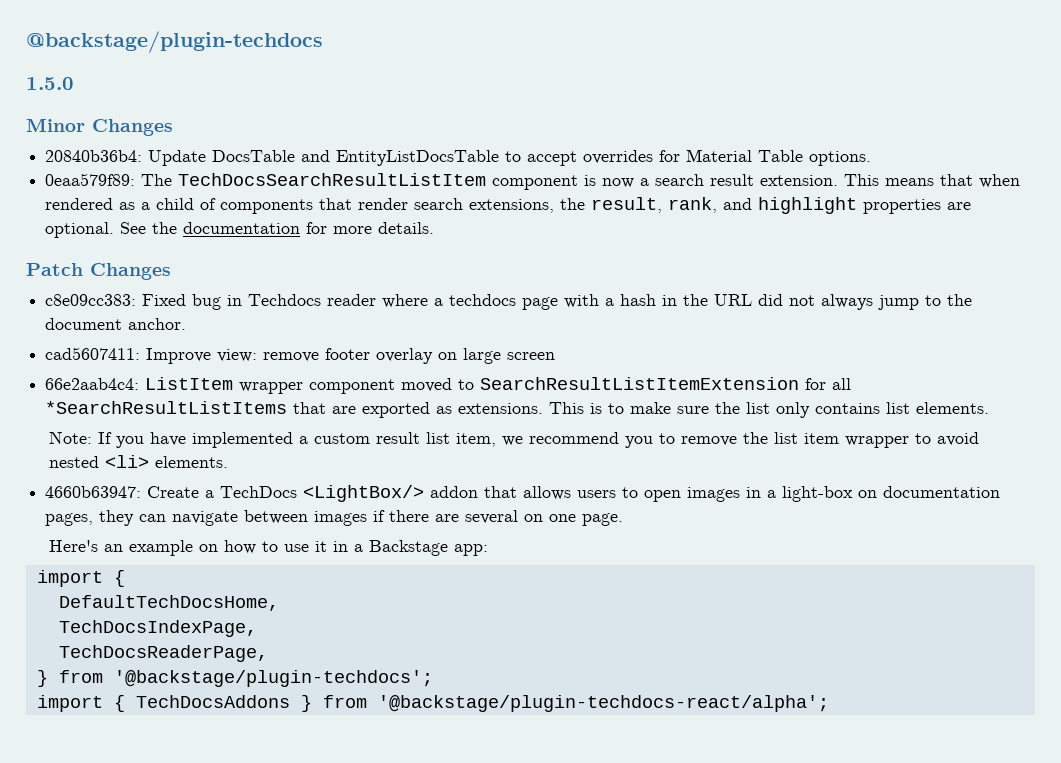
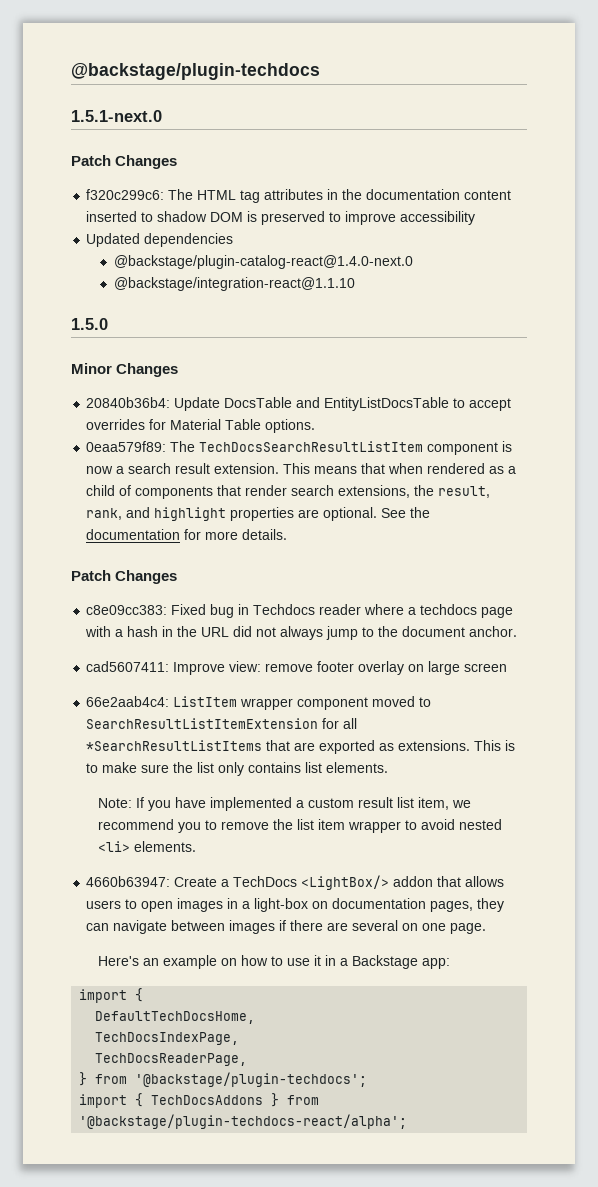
+ 1.5.1-next.0
+ Patch Changes
+ f320c299c6: The HTML tag attributes in the documentation content inserted to shadow DOM is preserved to improve accessibility
+ Updated dependencies
+ @backstage/plugin-catalog-react@1.4.0-next.0
+ @backstage/integration-react@1.1.10

